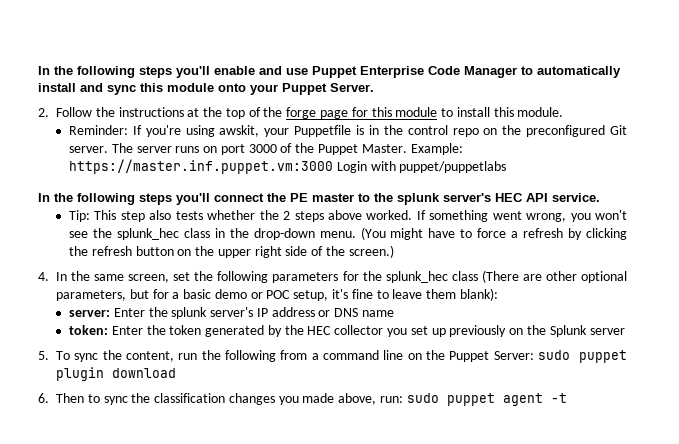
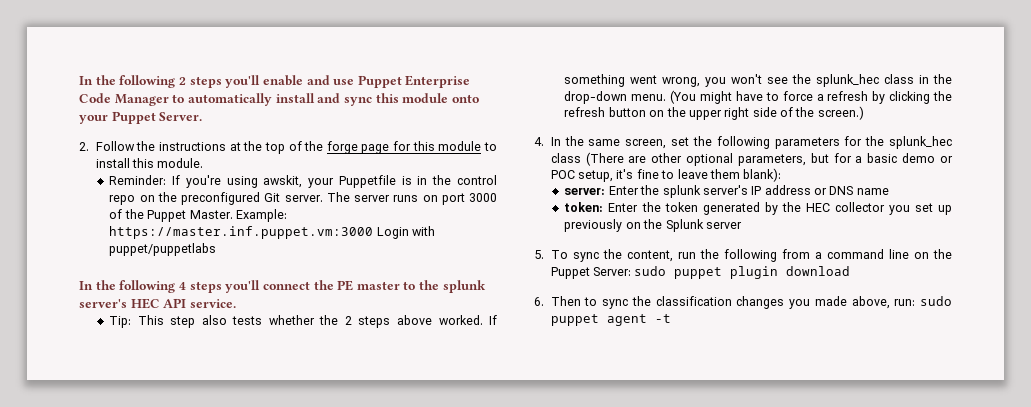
- In the following steps you'll enable and use Puppet Enterprise Code Manager to automatically install and sync this module onto your Puppet Server.
+ In the following 2 steps you'll enable and use Puppet Enterprise Code Manager to automatically install and sync this module onto your Puppet Server.
- In the following steps you'll connect the PE master to the splunk server's HEC API service.
+ In the following 4 steps you'll connect the PE master to the splunk server's HEC API service.

